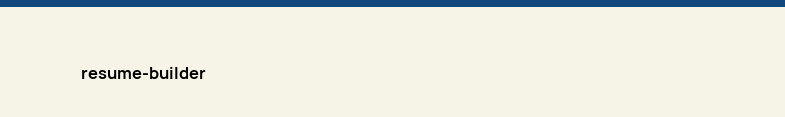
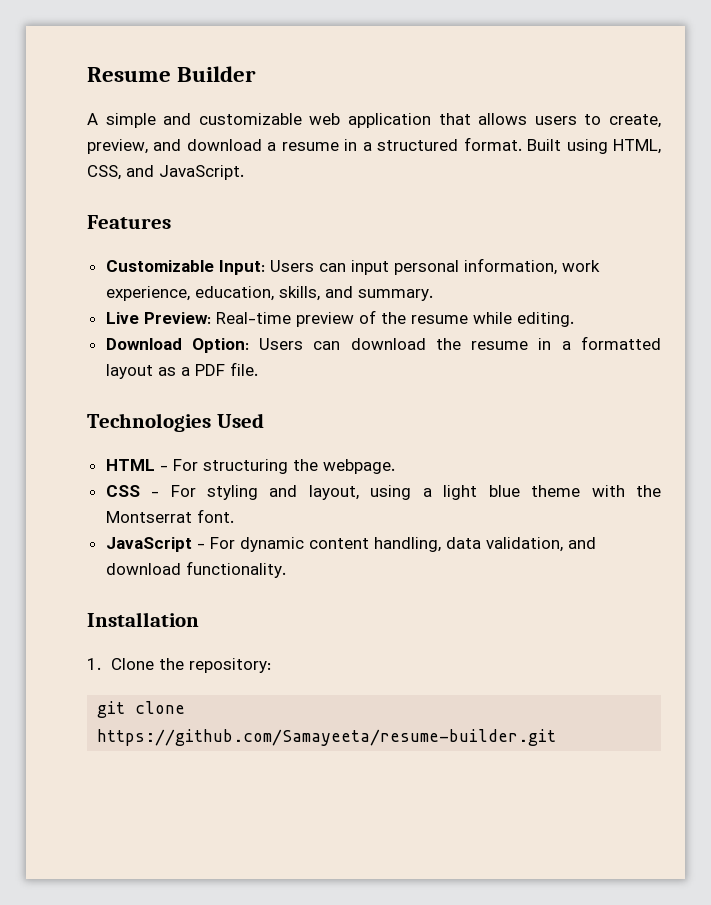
- resume-builder
+ Resume Builder
+ A simple and customizable web application that allows users to create, preview, and download a resume in a structured format. Built using HTML, CSS, and JavaScript.
+ Features
+ Customizable Input: Users can input personal information, work experience, education, skills, and summary.
+ Live Preview: Real-time preview of the resume while editing.
+ Download Option: Users can download the resume in a formatted layout as a PDF file.
+ Technologies Used
+ HTML - For structuring the webpage.
+ CSS - For styling and layout, using a light blue theme with the Montserrat font.
+ JavaScript - For dynamic content handling, data validation, and download functionality.
+ Installation
+ 1. Clone the repository:
+ git clone https://github.com/Samayeeta/resume-builder.git

